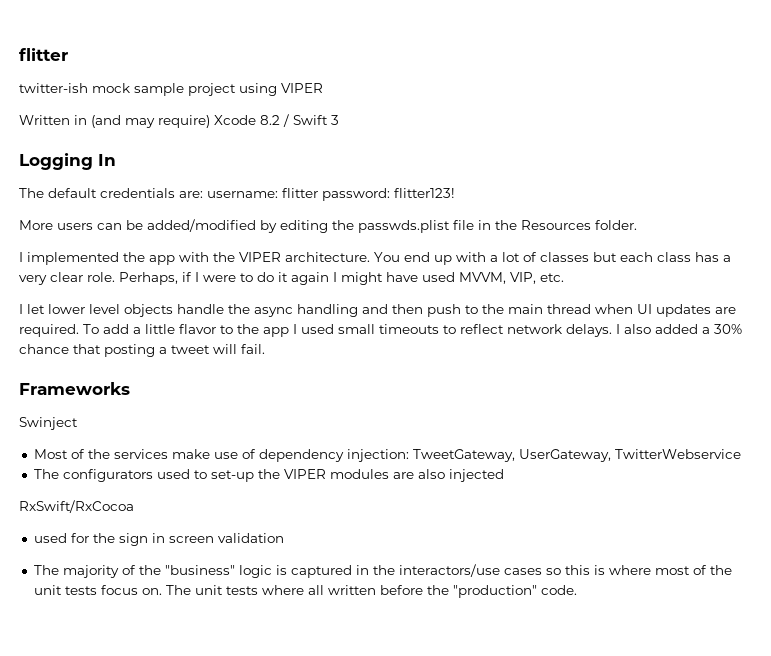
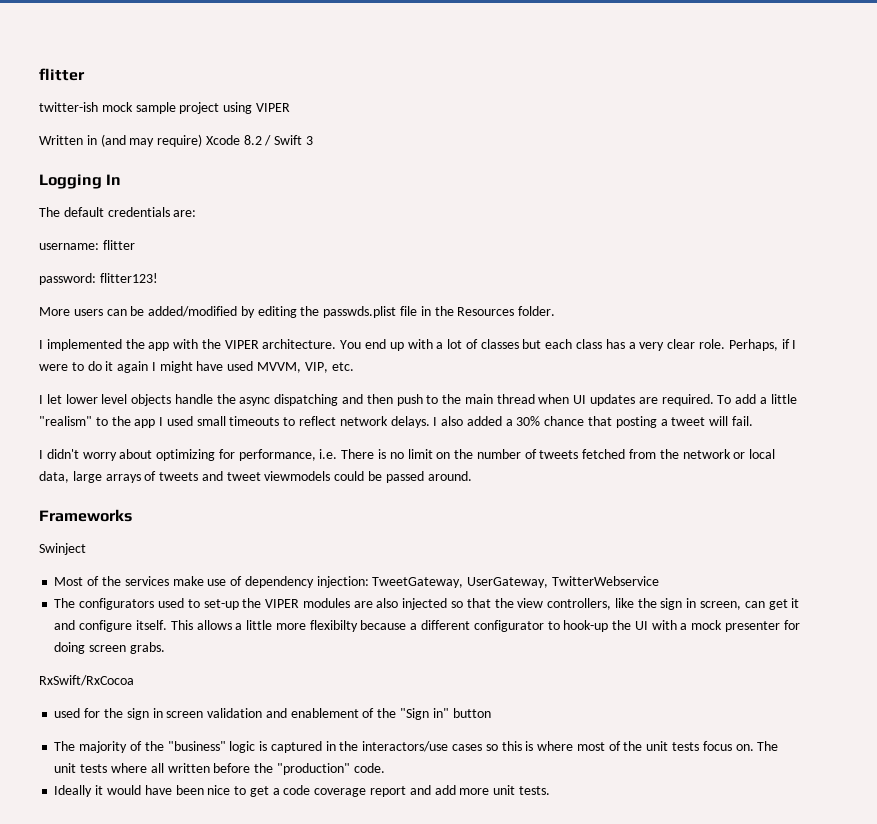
- The default credentials are: username: flitter password: flitter123!
+ The default credentials are:
+ username: flitter
+ password: flitter123!
- I let lower level objects handle the async handling and then push to the main thread when UI updates are required.
+ I let lower level objects handle the async dispatching and then push to the main thread when UI updates are required.
- To add a little flavor to the app I used small timeouts to reflect network delays.
+ To add a little "realism" to the app I used small timeouts to reflect network delays.
+ I didn't worry about optimizing for performance, i.e. There is no limit on the number of tweets fetched from the network or local data, large arrays of tweets and tweet viewmodels could be passed around.
- The configurators used to set-up the VIPER modules are also injected
+ The configurators used to set-up the VIPER modules are also injected so that the view controllers, like the sign in screen, can get it and configure itself. This allows a little more flexibilty because a different configurator to hook-up the UI with a mock presenter for doing screen grabs.
- used for the sign in screen validation
+ used for the sign in screen validation and enablement of the "Sign in" button
+ Ideally it would have been nice to get a code coverage report and add more unit tests.

